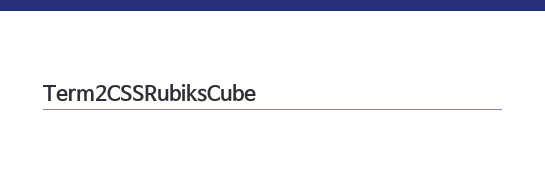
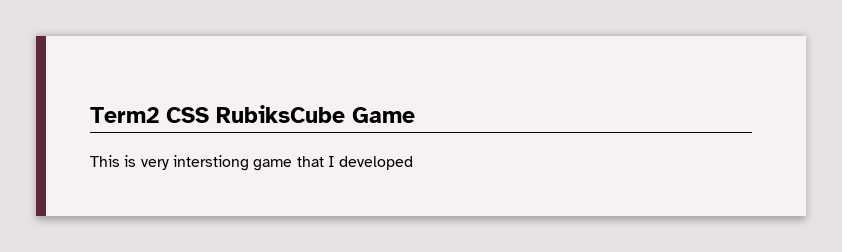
- Term2CSSRubiksCube
+ Term2 CSS RubiksCube Game
+ This is very interstiong game that I developed

